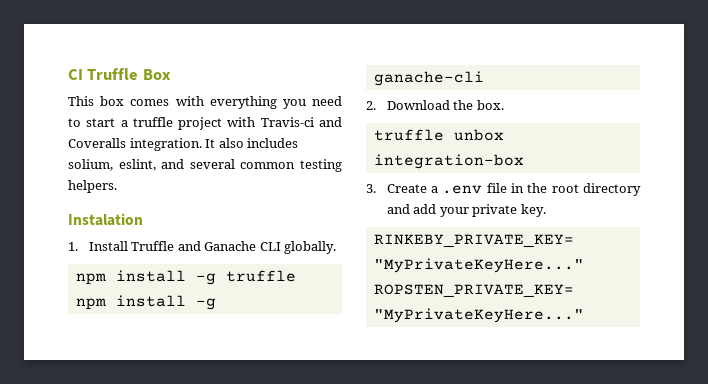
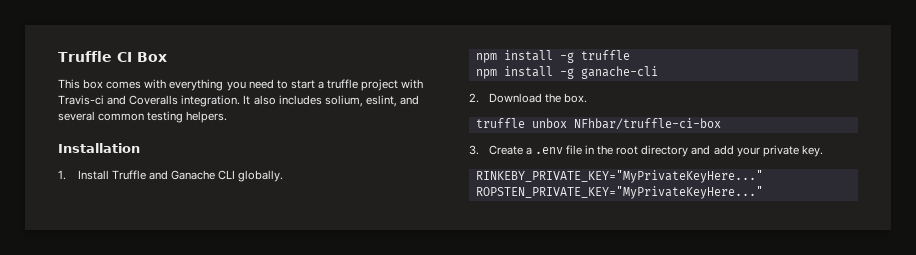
- CI Truffle Box
+ Truffle CI Box
- Instalation
+ Installation
- truffle unbox integration-box
+ truffle unbox NFhbar/truffle-ci-box

